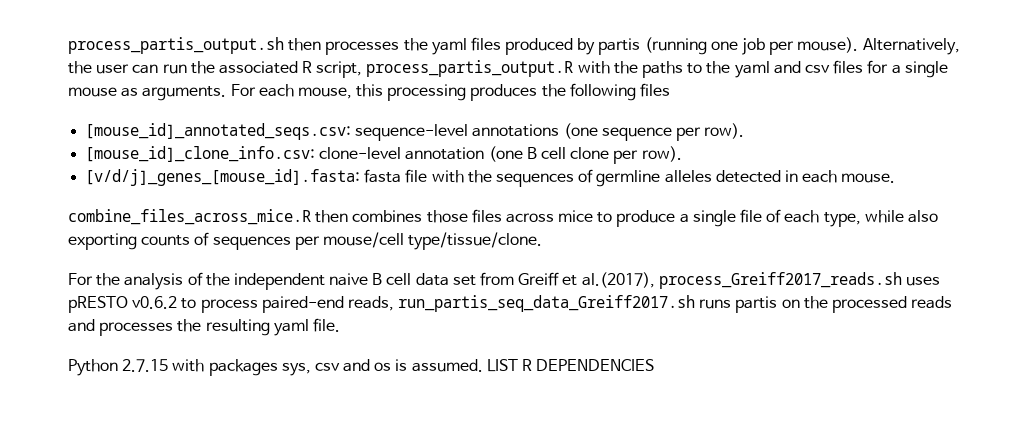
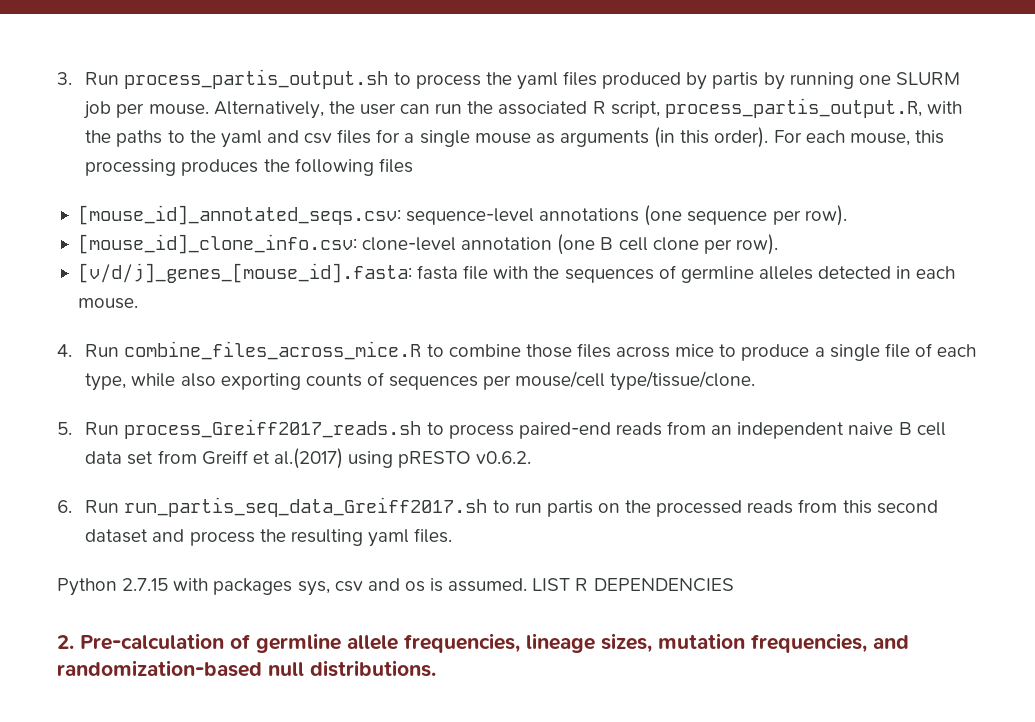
- process_partis_output.sh then processes the yaml files produced by partis (running one job per mouse).
+ 3. Run process_partis_output.sh to process the yaml files produced by partis by running one SLURM job per mouse.
- Alternatively, the user can run the associated R script, process_partis_output.R with the paths to the yaml and csv files for a single mouse as arguments.
+ Alternatively, the user can run the associated R script, process_partis_output.R, with the paths to the yaml and csv files for a single mouse as arguments (in this order).
- combine_files_across_mice.R then combines those files across mice to produce a single file of each type, while also exporting counts of sequences per mouse/cell type/tissue/clone.
+ 4. Run combine_files_across_mice.R to combine those files across mice to produce a single file of each type, while also exporting counts of sequences per mouse/cell type/tissue/clone.
- For the analysis of the independent naive B cell data set from Greiff et al.(2017), process_Greiff2017_reads.sh uses pRESTO v0.6.2 to process paired-end reads, run_partis_seq_data_Greiff2017.sh runs partis on the processed reads and processes the resulting yaml file.
+ 5. Run process_Greiff2017_reads.sh to process paired-end reads from an independent naive B cell data set from Greiff et al.(2017) using pRESTO v0.6.2.
+ 6. Run run_partis_seq_data_Greiff2017.sh to run partis on the processed reads from this second dataset and process the resulting yaml files.
+ 2. Pre-calculation of germline allele frequencies, lineage sizes, mutation frequencies, and randomization-based null distributions.

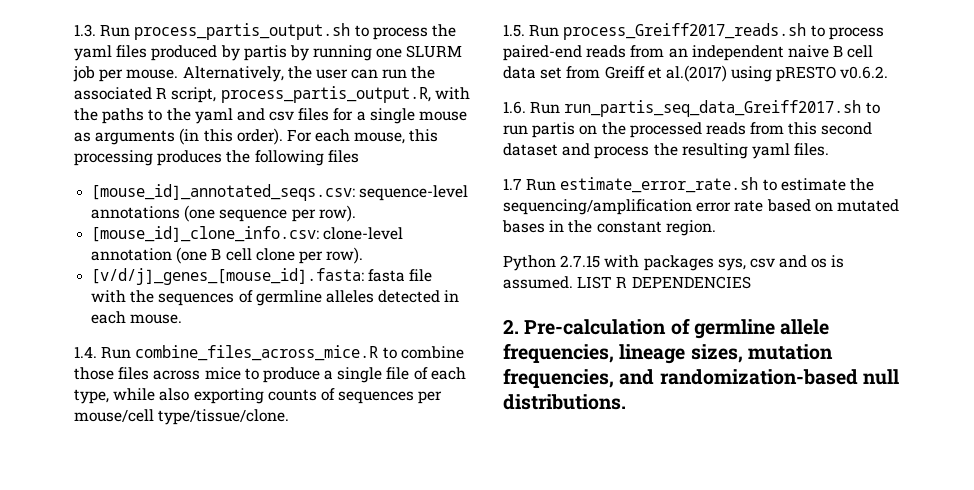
- 3. Run process_partis_output.sh to process the yaml files produced by partis by running one SLURM job per mouse.
+ 1.3. Run process_partis_output.sh to process the yaml files produced by partis by running one SLURM job per mouse.
- 4. Run combine_files_across_mice.R to combine those files across mice to produce a single file of each type, while also exporting counts of sequences per mouse/cell type/tissue/clone.
+ 1.4. Run combine_files_across_mice.R to combine those files across mice to produce a single file of each type, while also exporting counts of sequences per mouse/cell type/tissue/clone.
- 5. Run process_Greiff2017_reads.sh to process paired-end reads from an independent naive B cell data set from Greiff et al.(2017) using pRESTO v0.6.2.
+ 1.5. Run process_Greiff2017_reads.sh to process paired-end reads from an independent naive B cell data set from Greiff et al.(2017) using pRESTO v0.6.2.
- 6. Run run_partis_seq_data_Greiff2017.sh to run partis on the processed reads from this second dataset and process the resulting yaml files.
+ 1.6. Run run_partis_seq_data_Greiff2017.sh to run partis on the processed reads from this second dataset and process the resulting yaml files.
+ 1.7 Run estimate_error_rate.sh to estimate the sequencing/amplification error rate based on mutated bases in the constant region.

